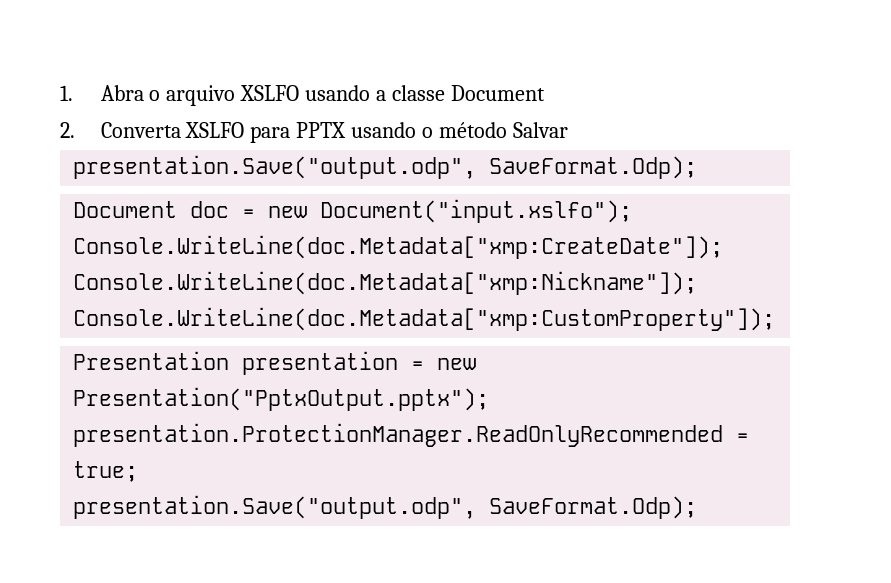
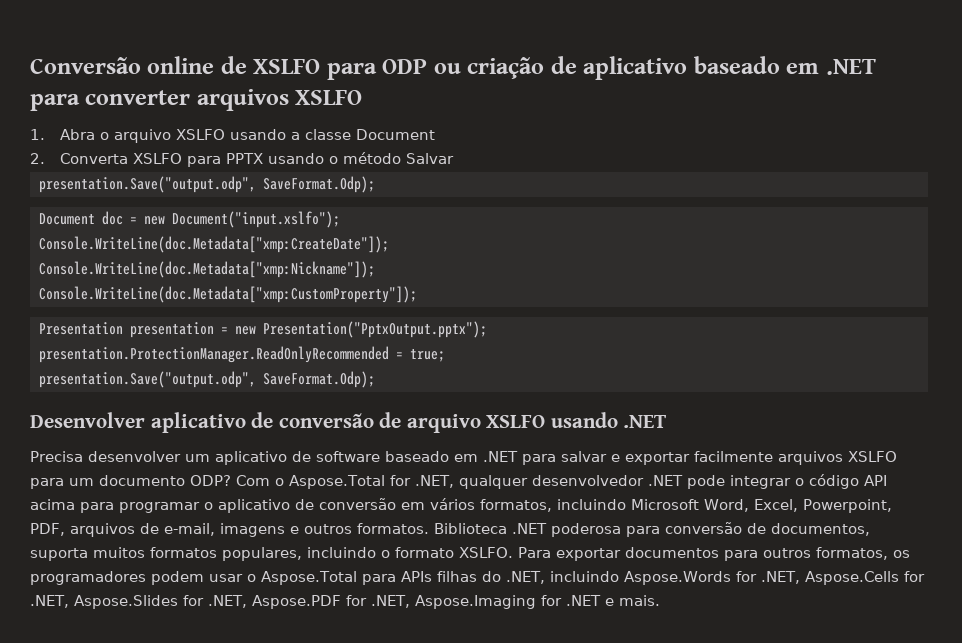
+ Conversão online de XSLFO para ODP ou criação de aplicativo baseado em .NET para converter arquivos XSLFO
+ Desenvolver aplicativo de conversão de arquivo XSLFO usando .NET
+ Precisa desenvolver um aplicativo de software baseado em .NET para salvar e exportar facilmente arquivos XSLFO para um documento ODP? Com o Aspose.Total for .NET, qualquer desenvolvedor .NET pode integrar o código API acima para programar o aplicativo de conversão em vários formatos, incluindo Microsoft Word, Excel, Powerpoint, PDF, arquivos de e-mail, imagens e outros formatos. Biblioteca .NET poderosa para conversão de documentos, suporta muitos formatos populares, incluindo o formato XSLFO. Para exportar documentos para outros formatos, os programadores podem usar o Aspose.Total para APIs filhas do .NET, incluindo Aspose.Words for .NET, Aspose.Cells for .NET, Aspose.Slides for .NET, Aspose.PDF for .NET, Aspose.Imaging for .NET e mais.

